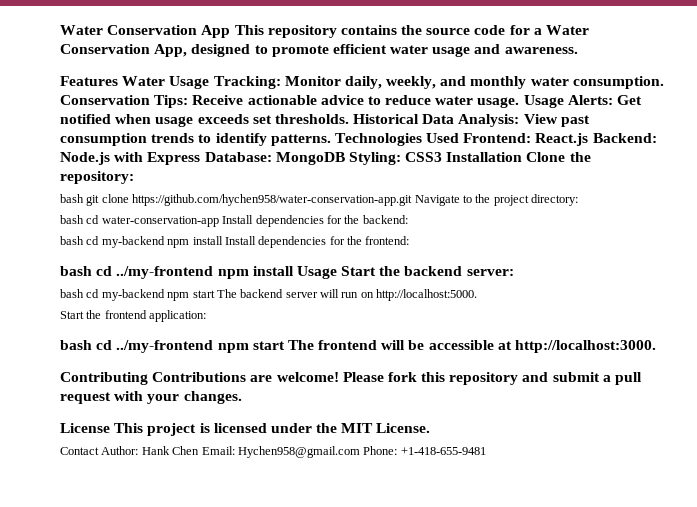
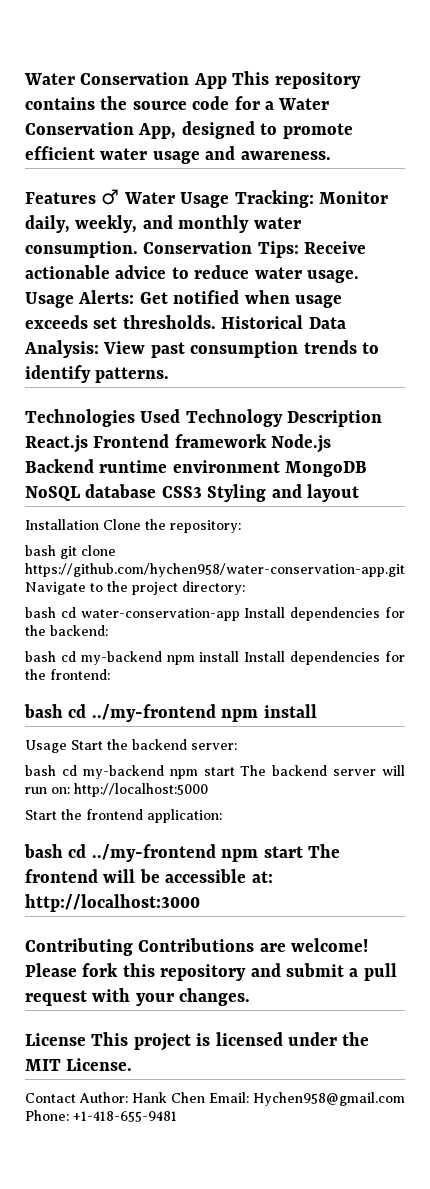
- Features Water Usage Tracking: Monitor daily, weekly, and monthly water consumption.
+ Features ♂ Water Usage Tracking: Monitor daily, weekly, and monthly water consumption.
- Historical Data Analysis: View past consumption trends to identify patterns. Technologies Used Frontend: React.js Backend: Node.js with Express Database: MongoDB Styling: CSS3 Installation Clone the repository:
+ Historical Data Analysis: View past consumption trends to identify patterns.
+ Technologies Used Technology Description React.js Frontend framework Node.js Backend runtime environment MongoDB NoSQL database CSS3 Styling and layout
+ Installation Clone the repository:
- bash cd ../my-frontend npm install Usage Start the backend server:
+ bash cd ../my-frontend npm install
+ Usage Start the backend server:
- bash cd my-backend npm start The backend server will run on http://localhost:5000.
+ bash cd my-backend npm start The backend server will run on: http://localhost:5000
- bash cd ../my-frontend npm start The frontend will be accessible at http://localhost:3000.
+ bash cd ../my-frontend npm start The frontend will be accessible at: http://localhost:3000

